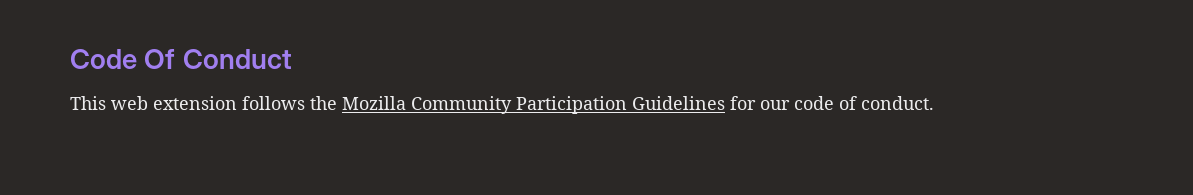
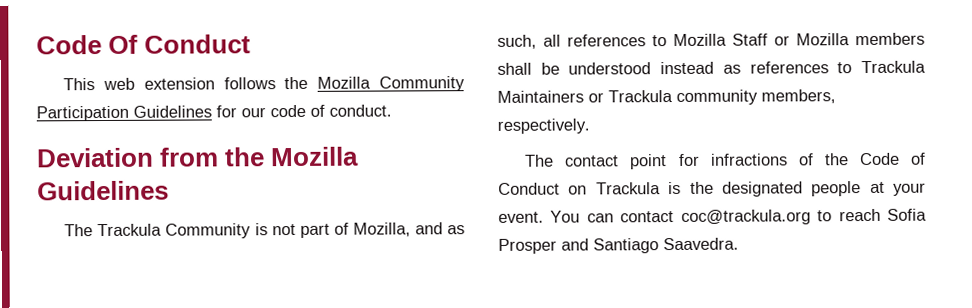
+ Deviation from the Mozilla Guidelines
+ The Trackula Community is not part of Mozilla, and as such, all references to Mozilla Staff or Mozilla members shall be understood instead as references to Trackula Maintainers or Trackula community members, respectively.
+ The contact point for infractions of the Code of Conduct on Trackula is the designated people at your event. You can contact coc@trackula.org to reach Sofia Prosper and Santiago Saavedra.

